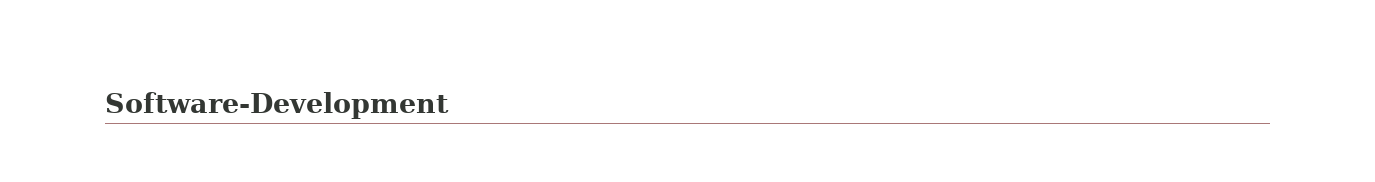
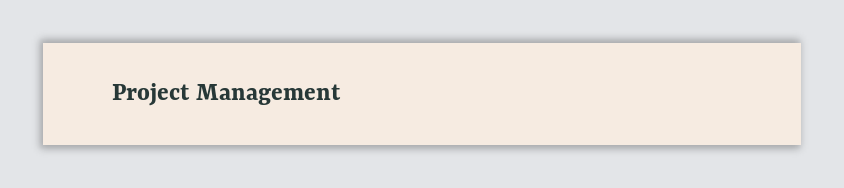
- Software-Development
+ Project Management

